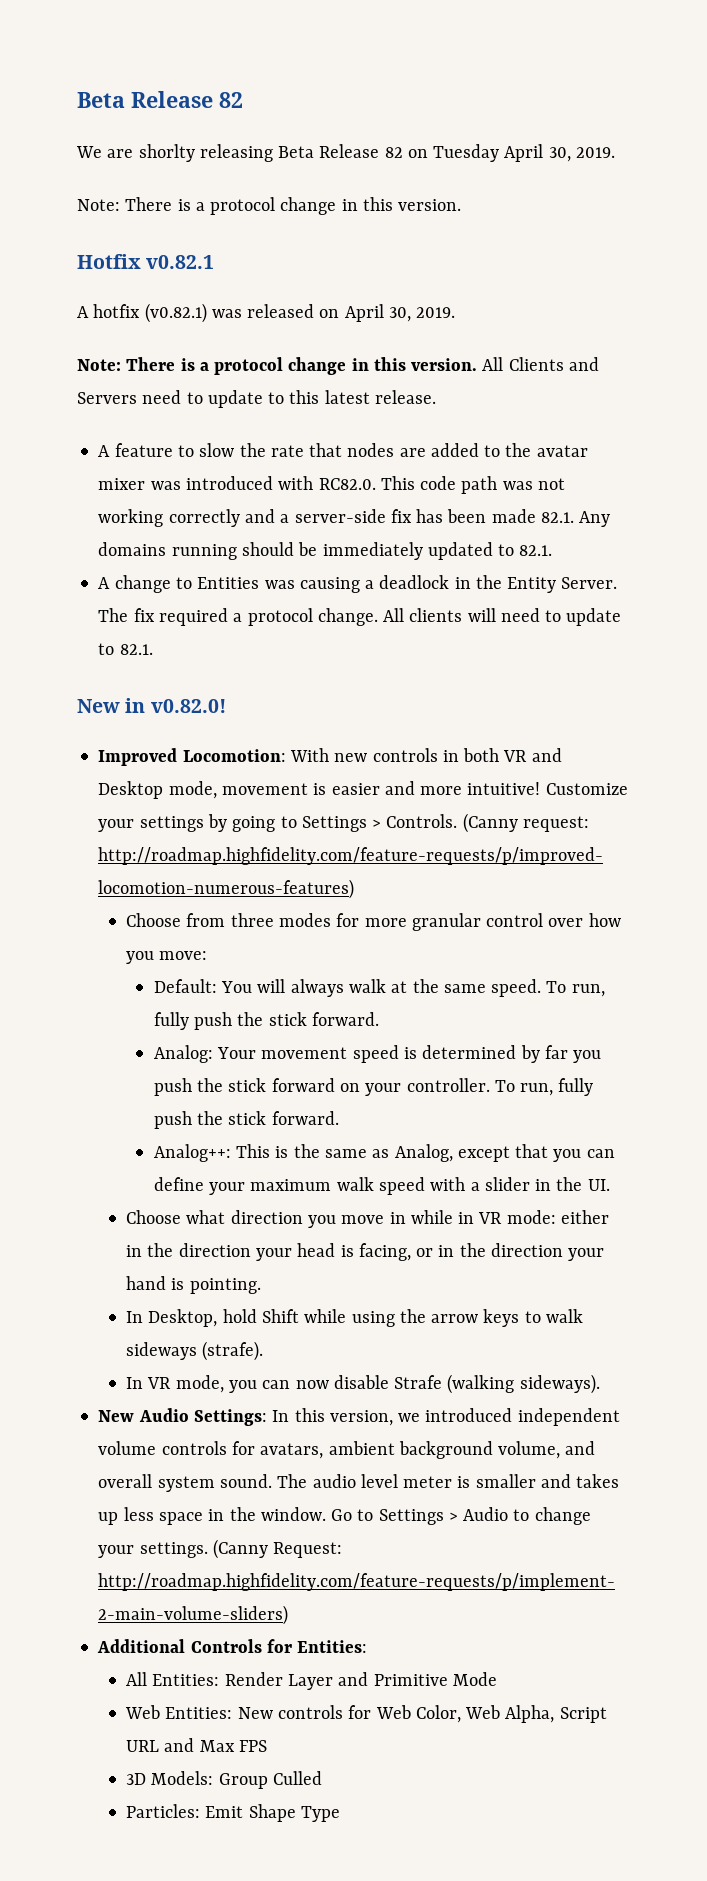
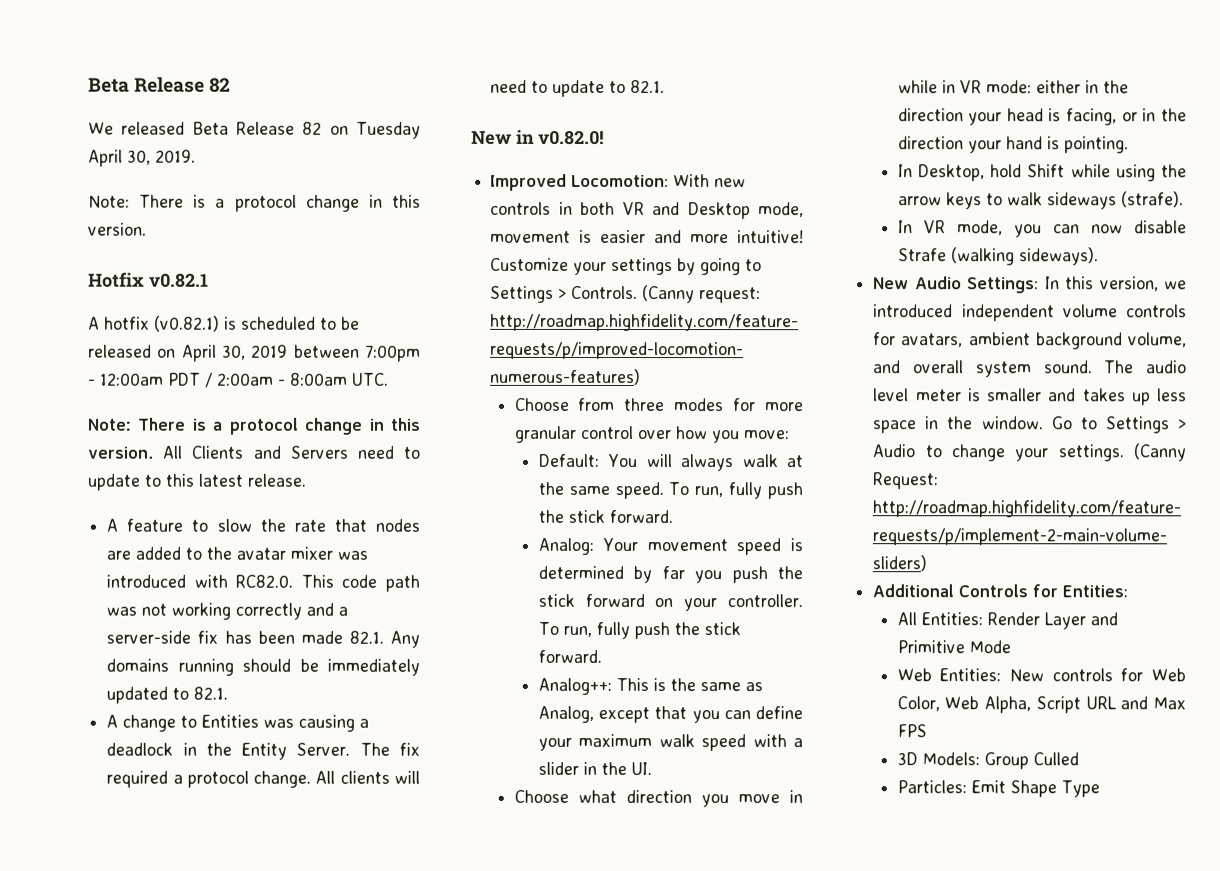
- We are shorlty releasing Beta Release 82 on Tuesday April 30, 2019.
+ We released Beta Release 82 on Tuesday April 30, 2019.
- A hotfix (v0.82.1) was released on April 30, 2019.
+ A hotfix (v0.82.1) is scheduled to be released on April 30, 2019 between 7:00pm - 12:00am PDT / 2:00am - 8:00am UTC.

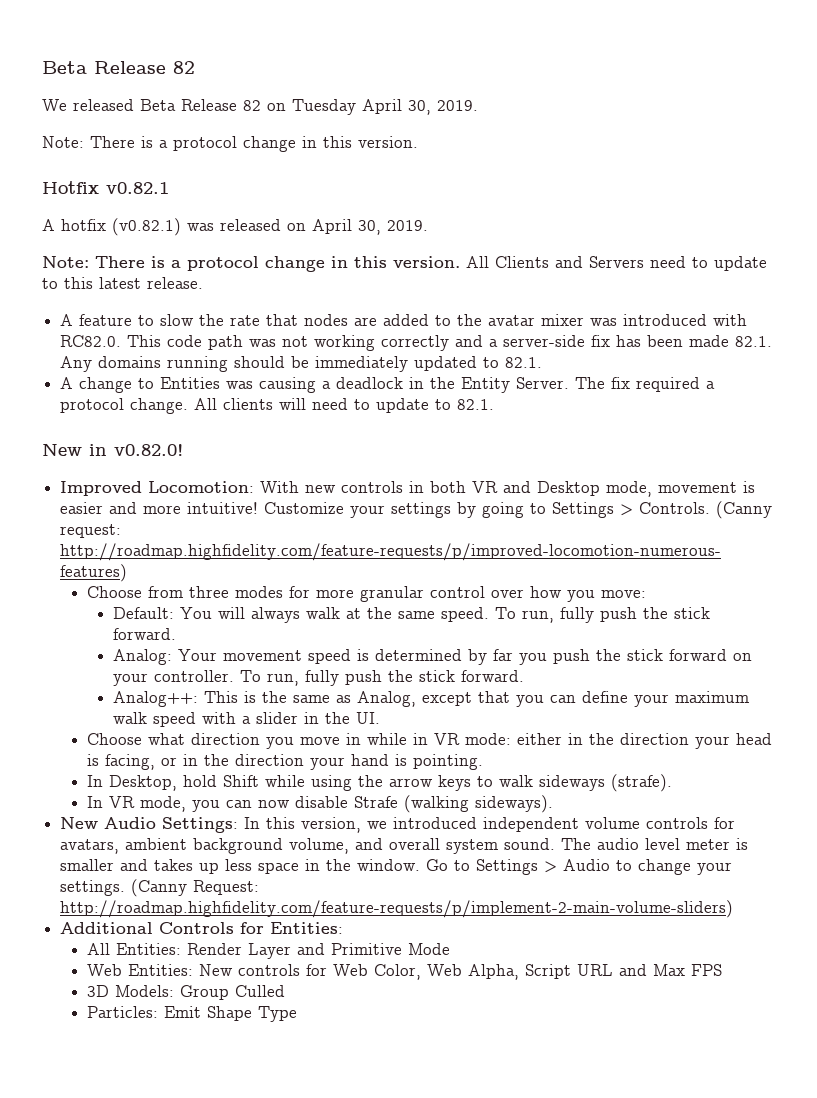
- A hotfix (v0.82.1) is scheduled to be released on April 30, 2019 between 7:00pm - 12:00am PDT / 2:00am - 8:00am UTC.
+ A hotfix (v0.82.1) was released on April 30, 2019.

